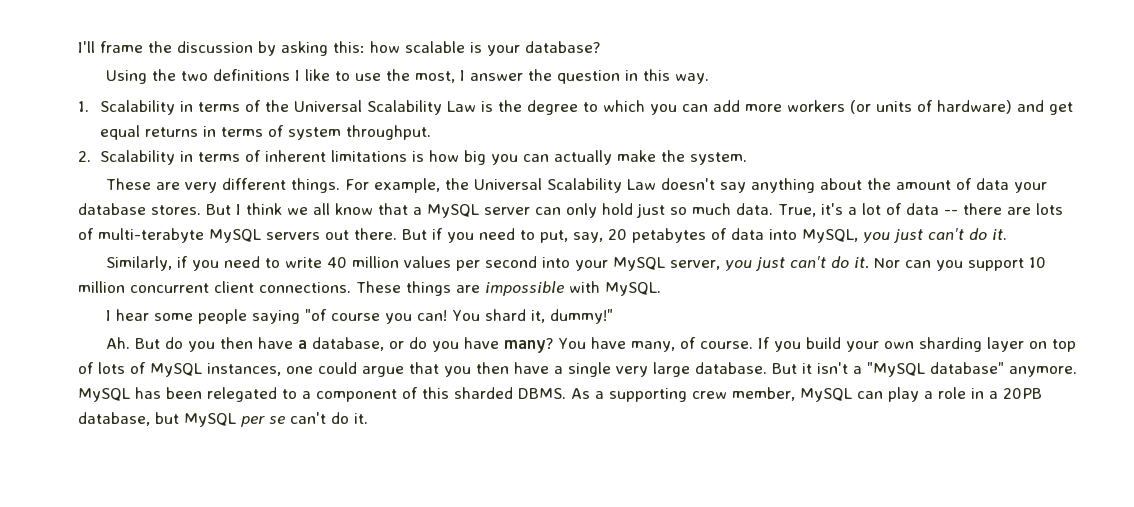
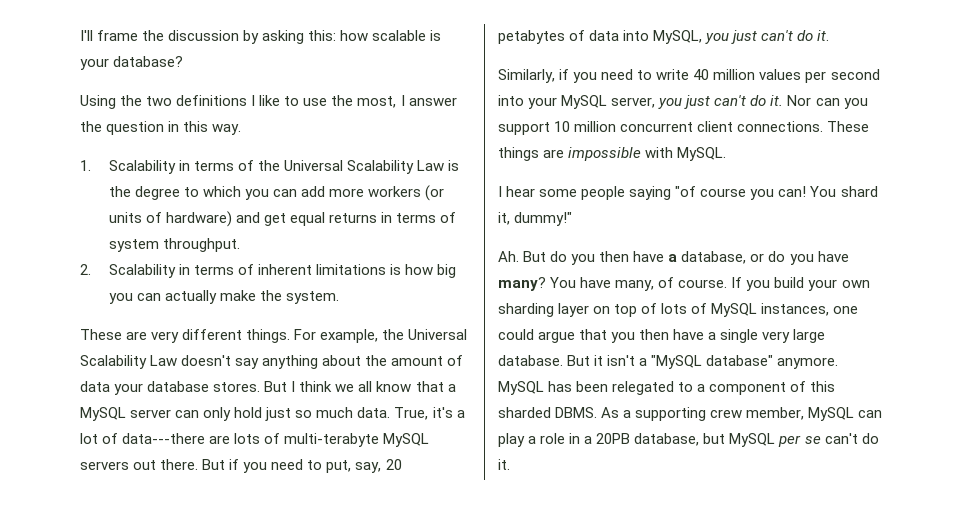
- True, it's a lot of data -- there are lots of multi-terabyte MySQL servers out there.
+ True, it's a lot of data---there are lots of multi-terabyte MySQL servers out there.

